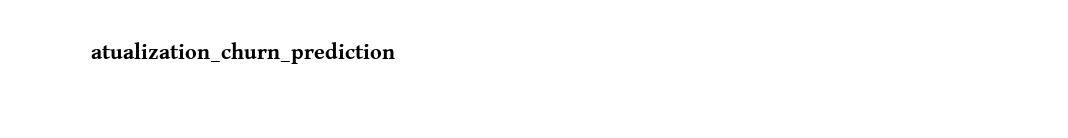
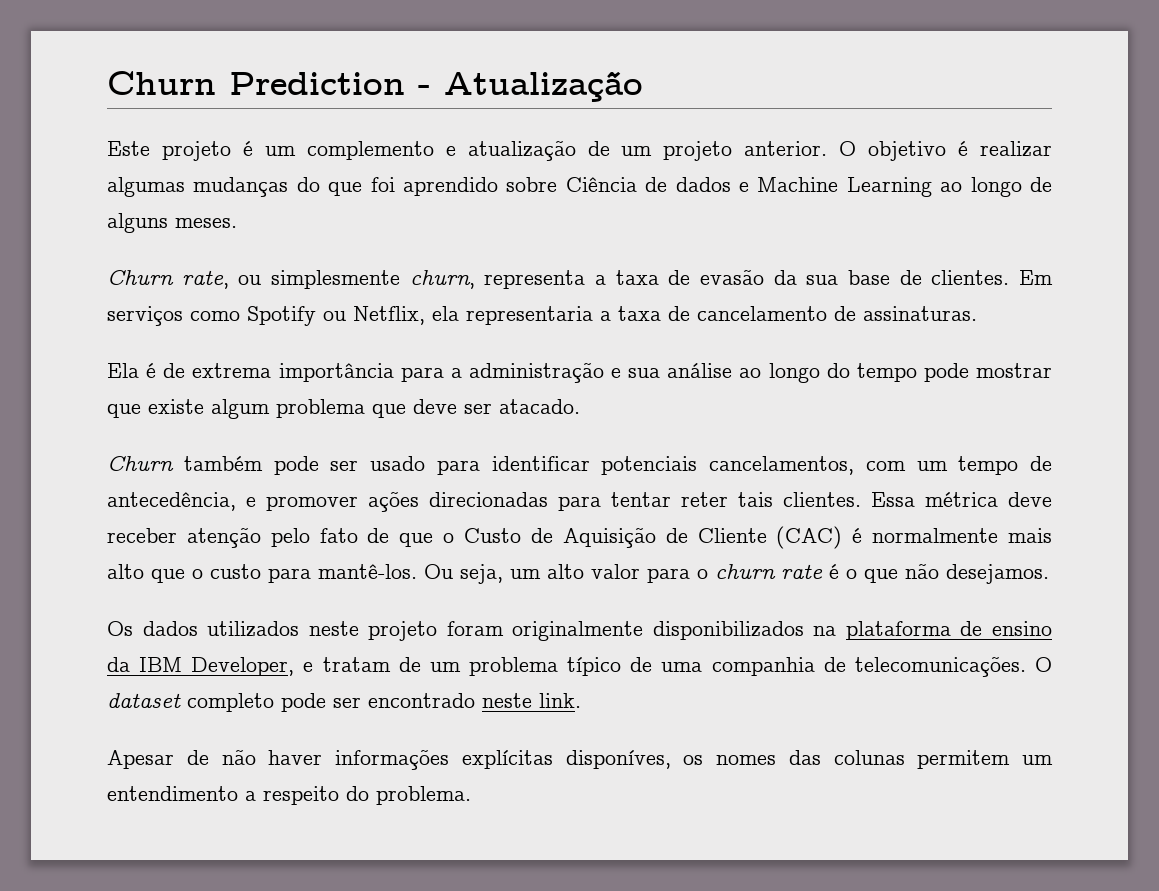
- atualization_churn_prediction
+ Churn Prediction - Atualização
+ Este projeto é um complemento e atualização de um projeto anterior. O objetivo é realizar algumas mudanças do que foi aprendido sobre Ciência de dados e Machine Learning ao longo de alguns meses.
+ Churn rate, ou simplesmente churn, representa a taxa de evasão da sua base de clientes. Em serviços como Spotify ou Netflix, ela representaria a taxa de cancelamento de assinaturas.
+ Ela é de extrema importância para a administração e sua análise ao longo do tempo pode mostrar que existe algum problema que deve ser atacado.
+ Churn também pode ser usado para identificar potenciais cancelamentos, com um tempo de antecedência, e promover ações direcionadas para tentar reter tais clientes. Essa métrica deve receber atenção pelo fato de que o Custo de Aquisição de Cliente (CAC) é normalmente mais alto que o custo para mantê-los. Ou seja, um alto valor para o churn rate é o que não desejamos.
+ Os dados utilizados neste projeto foram originalmente disponibilizados na plataforma de ensino da IBM Developer, e tratam de um problema típico de uma companhia de telecomunicações. O dataset completo pode ser encontrado neste link.
+ Apesar de não haver informações explícitas disponíves, os nomes das colunas permitem um entendimento a respeito do problema.

